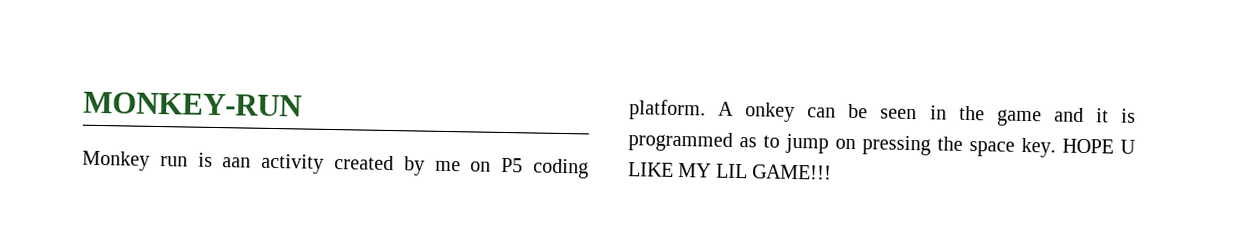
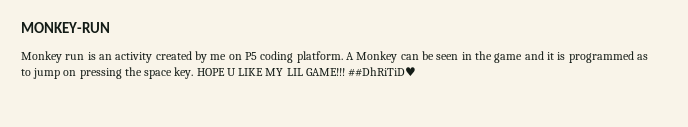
- Monkey run is aan activity created by me on P5 coding platform.
+ Monkey run is an activity created by me on P5 coding platform.
- A onkey can be seen in the game and it is programmed as to jump on pressing the space key.
+ A Monkey can be seen in the game and it is programmed as to jump on pressing the space key.
+ ##DhRiTiD♥

